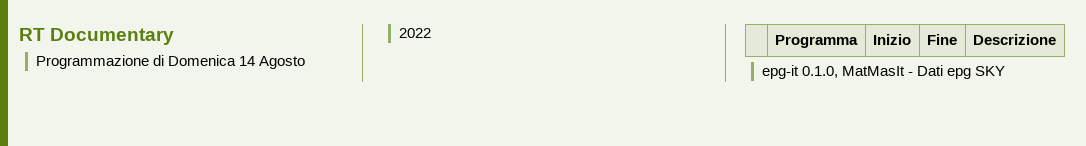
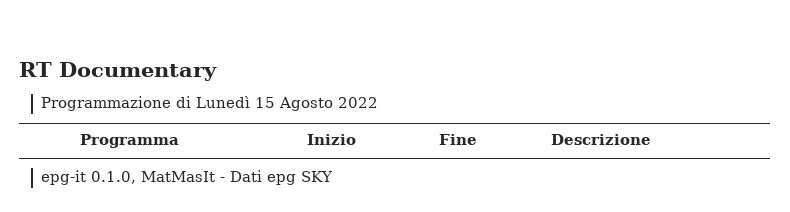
- Programmazione di Domenica 14 Agosto 2022
+ Programmazione di Lunedì 15 Agosto 2022

